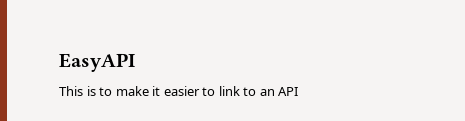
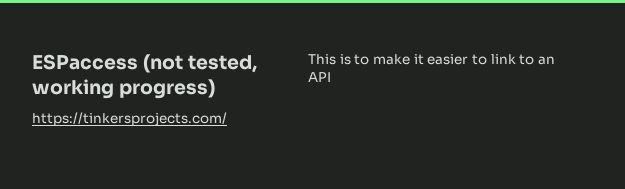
- EasyAPI
+ ESPaccess (not tested, working progress)
+ https://tinkersprojects.com/

